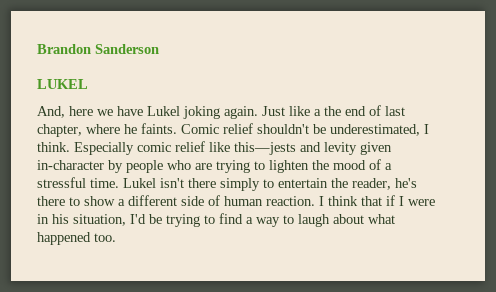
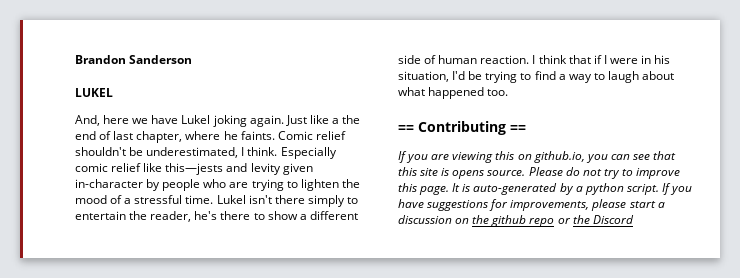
+ == Contributing ==
+ If you are viewing this on github.io, you can see that this site is opens source. Please do not try to improve this page. It is auto-generated by a python script. If you have suggestions for improvements, please start a discussion on the github repo or the Discord

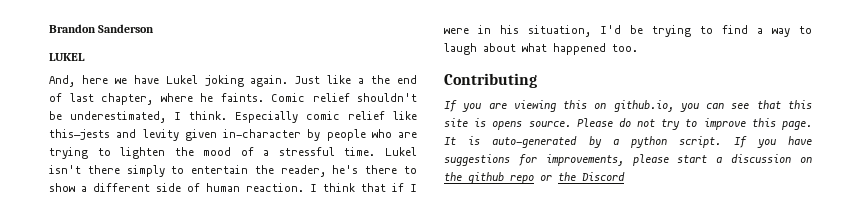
- == Contributing ==
+ Contributing

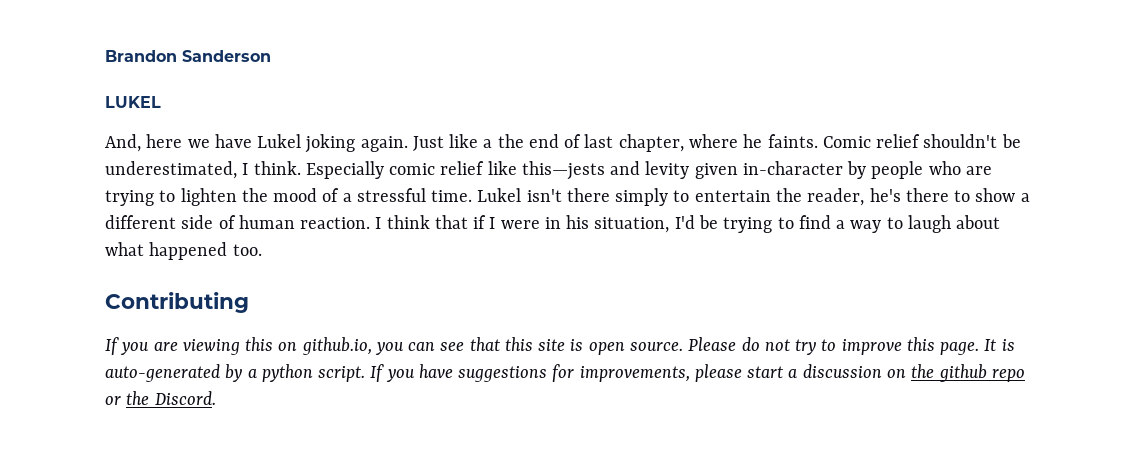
- If you are viewing this on github.io, you can see that this site is opens source.
+ If you are viewing this on github.io, you can see that this site is open source.
- If you have suggestions for improvements, please start a discussion on the github repo or the Discord
+ If you have suggestions for improvements, please start a discussion on the github repo or the Discord.

